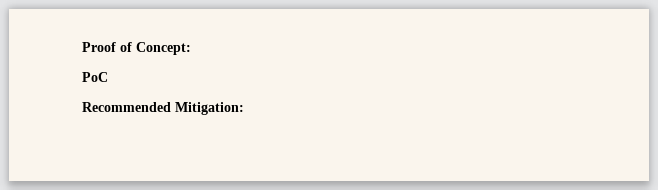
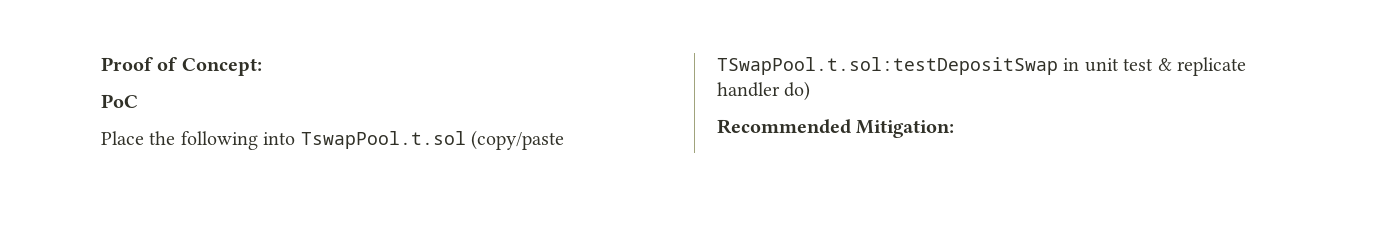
+ Place the following into TswapPool.t.sol (copy/paste TSwapPool.t.sol:testDepositSwap in unit test & replicate handler do)

